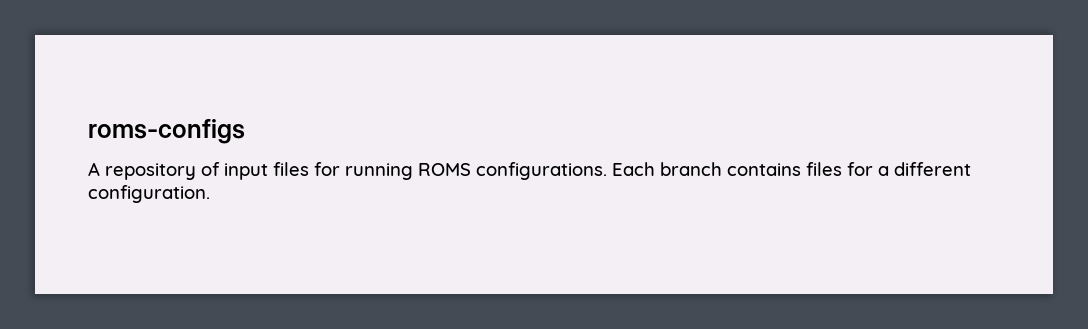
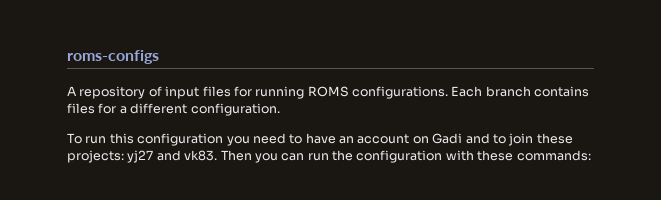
+ To run this configuration you need to have an account on Gadi and to join these projects: yj27 and vk83. Then you can run the configuration with these commands:

